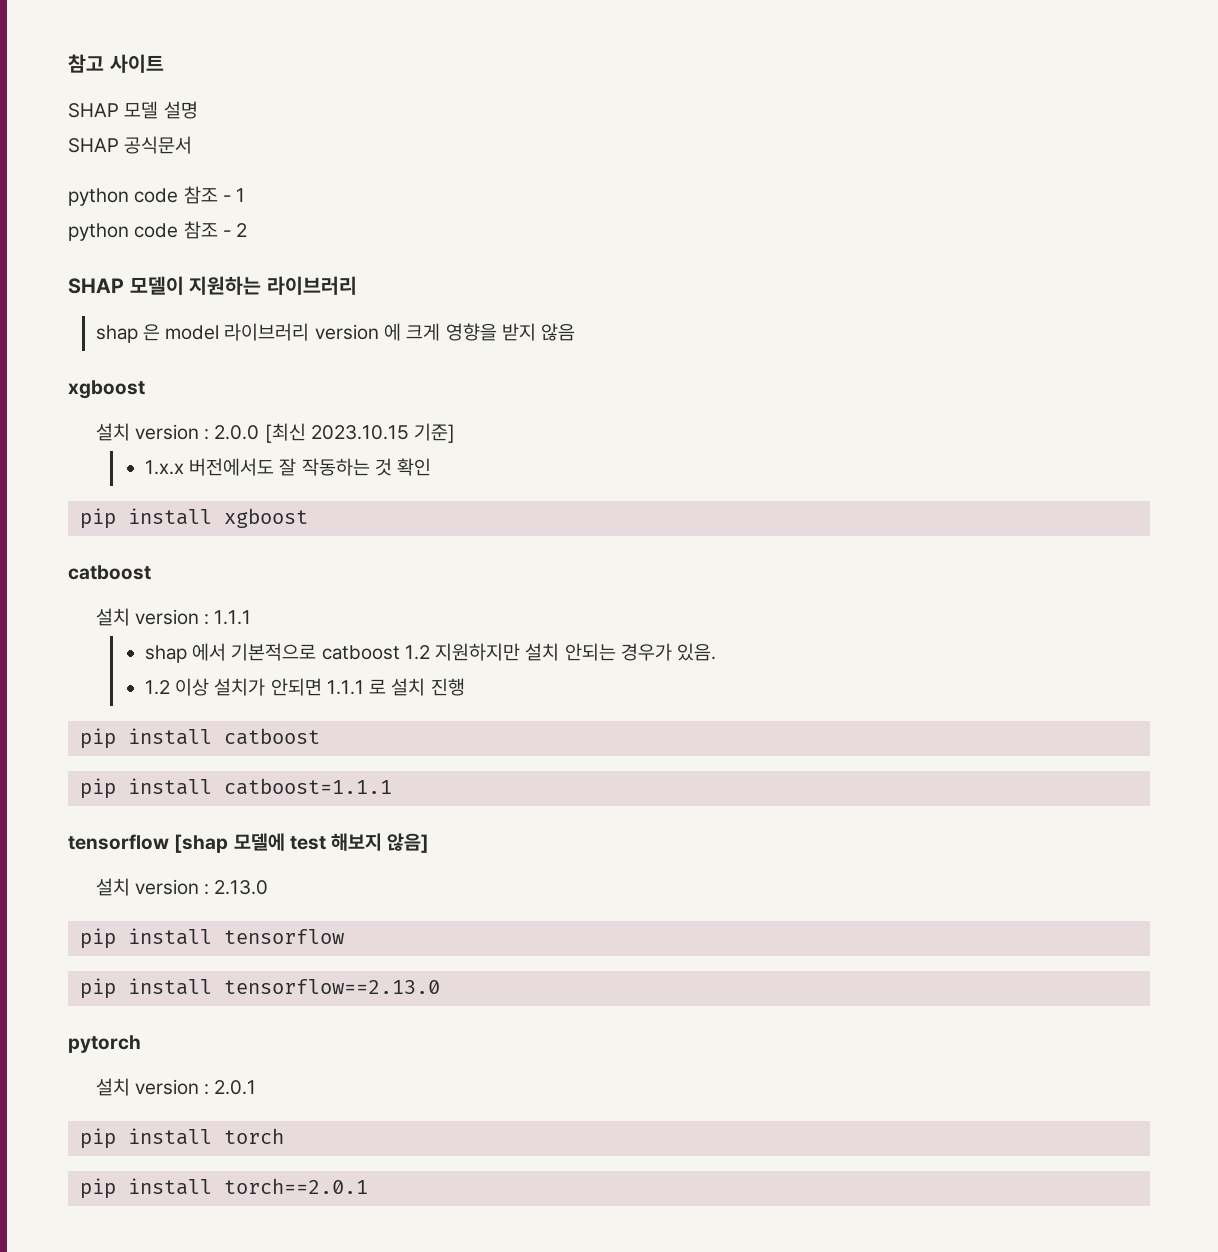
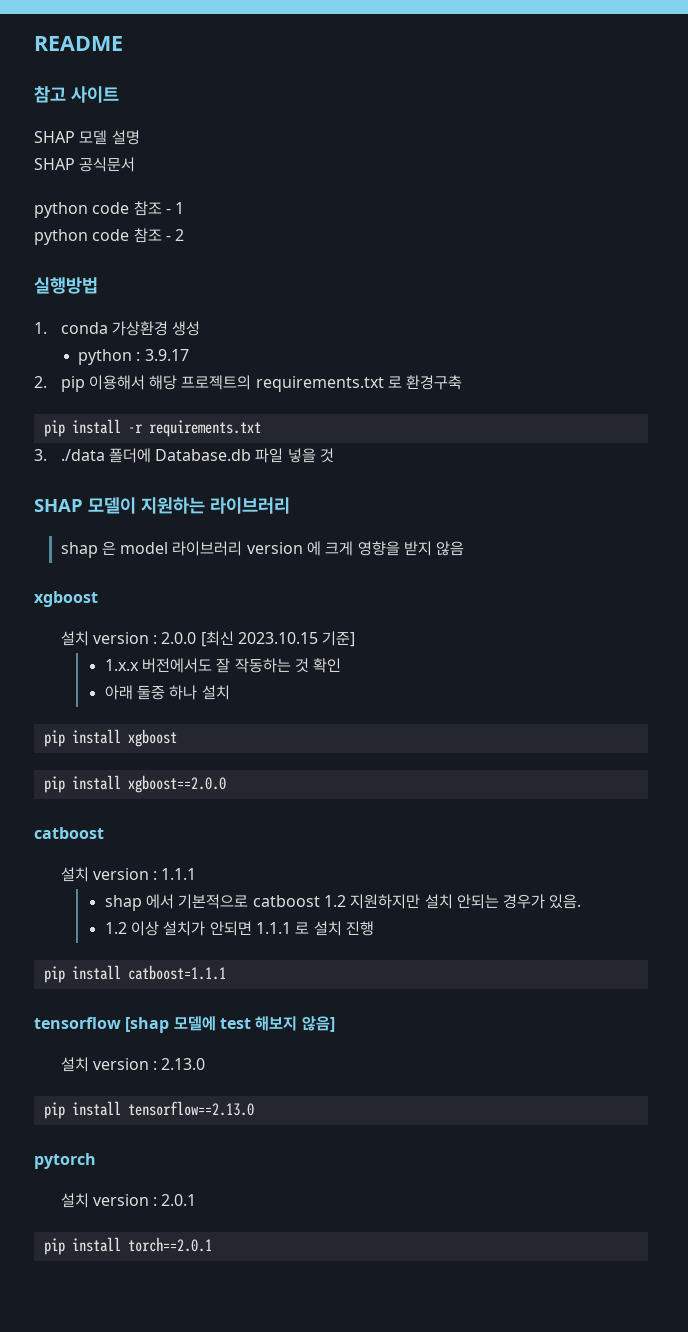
+ README
+ 실행방법
+ 1. conda 가상환경 생성
+ python : 3.9.17
+ 2. pip 이용해서 해당 프로젝트의 requirements.txt 로 환경구축
+ pip install -r requirements.txt
+ 3. ./data 폴더에 Database.db 파일 넣을 것
+ 아래 둘중 하나 설치
+ pip install xgboost==2.0.0
- pip install catboost
- pip install tensorflow
- pip install torch

